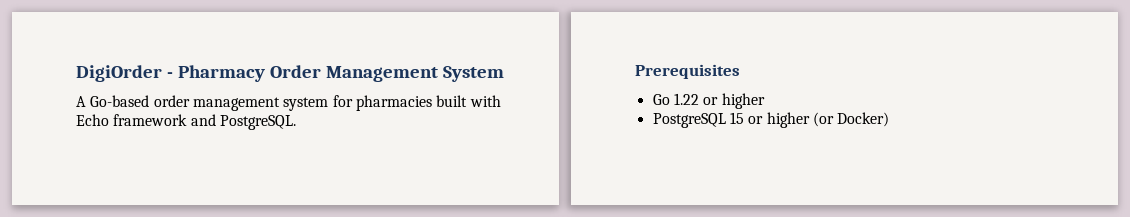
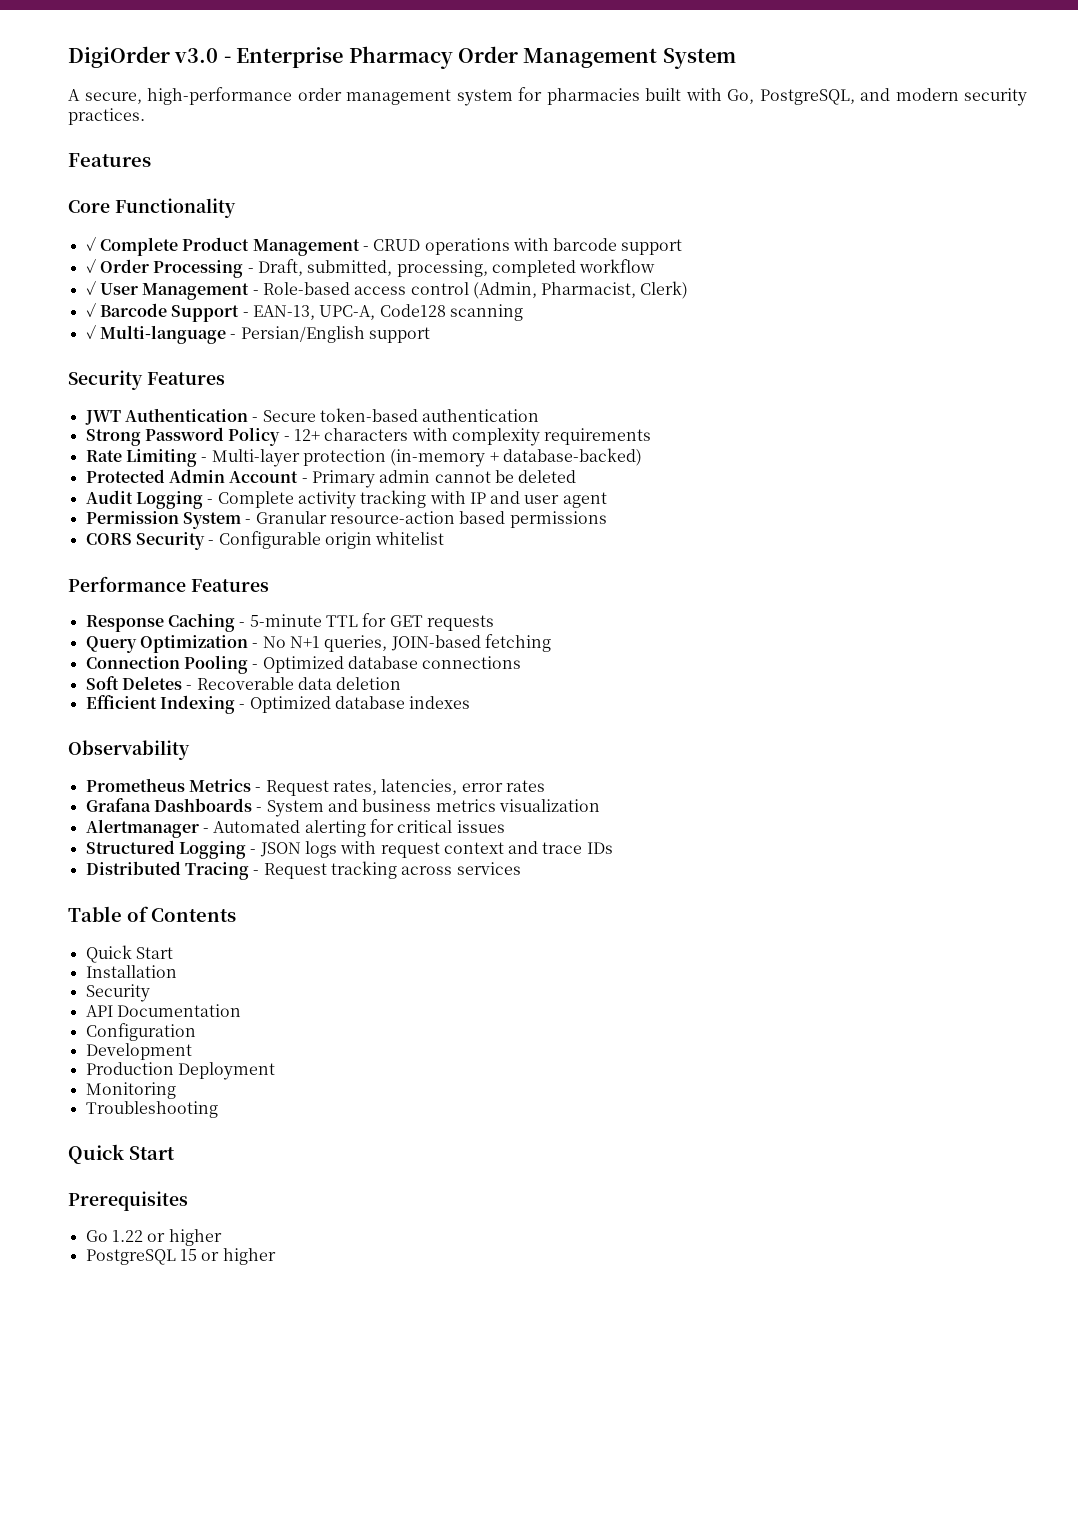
- DigiOrder - Pharmacy Order Management System
+ DigiOrder v3.0 - Enterprise Pharmacy Order Management System
- A Go-based order management system for pharmacies built with Echo framework and PostgreSQL.
+ A secure, high-performance order management system for pharmacies built with Go, PostgreSQL, and modern security practices.
+ Features
+ Core Functionality
+ ✓ Complete Product Management - CRUD operations with barcode support
+ ✓ Order Processing - Draft, submitted, processing, completed workflow
+ ✓ User Management - Role-based access control (Admin, Pharmacist, Clerk)
+ ✓ Barcode Support - EAN-13, UPC-A, Code128 scanning
+ ✓ Multi-language - Persian/English support
+ Security Features
+ JWT Authentication - Secure token-based authentication
+ Strong Password Policy - 12+ characters with complexity requirements
+ Rate Limiting - Multi-layer protection (in-memory + database-backed)
+ Protected Admin Account - Primary admin cannot be deleted
+ Audit Logging - Complete activity tracking with IP and user agent
+ Permission System - Granular resource-action based permissions
+ CORS Security - Configurable origin whitelist
+ Performance Features
+ Response Caching - 5-minute TTL for GET requests
+ Query Optimization - No N+1 queries, JOIN-based fetching
+ Connection Pooling - Optimized database connections
+ Soft Deletes - Recoverable data deletion
+ Efficient Indexing - Optimized database indexes
+ Observability
+ Prometheus Metrics - Request rates, latencies, error rates
+ Grafana Dashboards - System and business metrics visualization
+ Alertmanager - Automated alerting for critical issues
+ Structured Logging - JSON logs with request context and trace IDs
+ Distributed Tracing - Request tracking across services
+ Table of Contents
+ Quick Start
+ Installation
+ Security
+ API Documentation
+ Configuration
+ Development
+ Production Deployment
+ Monitoring
+ Troubleshooting
+ Quick Start
- PostgreSQL 15 or higher (or Docker)
+ PostgreSQL 15 or higher

